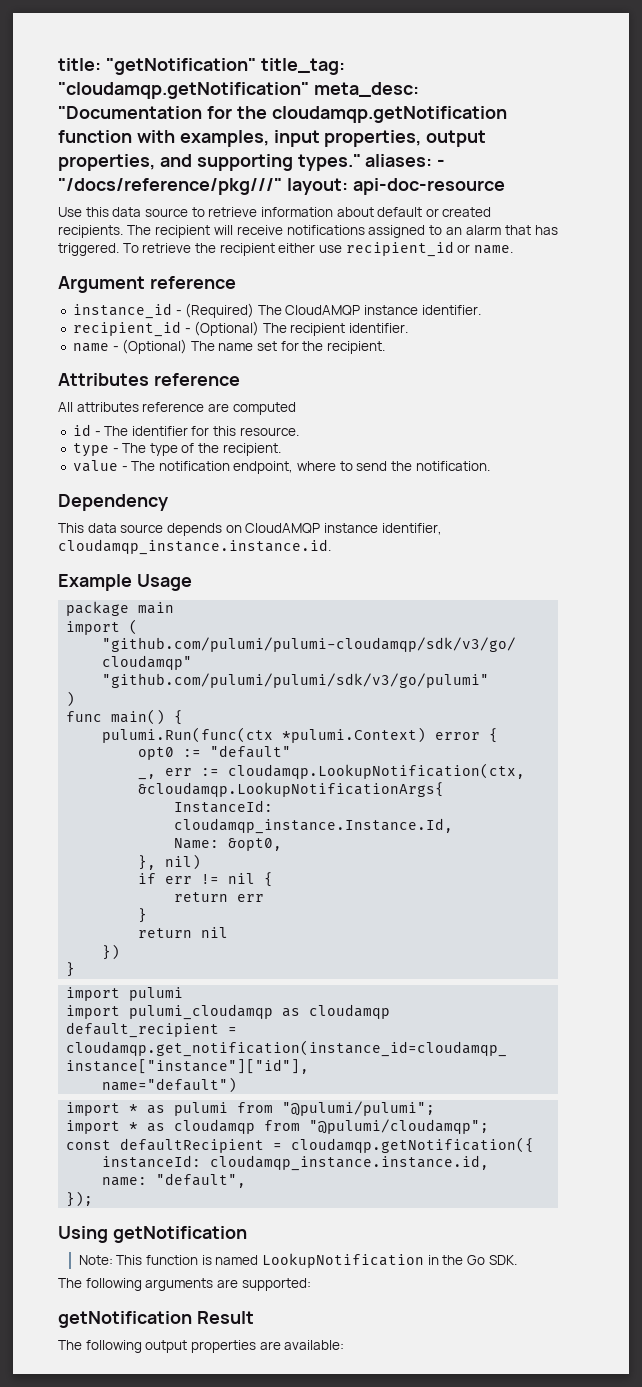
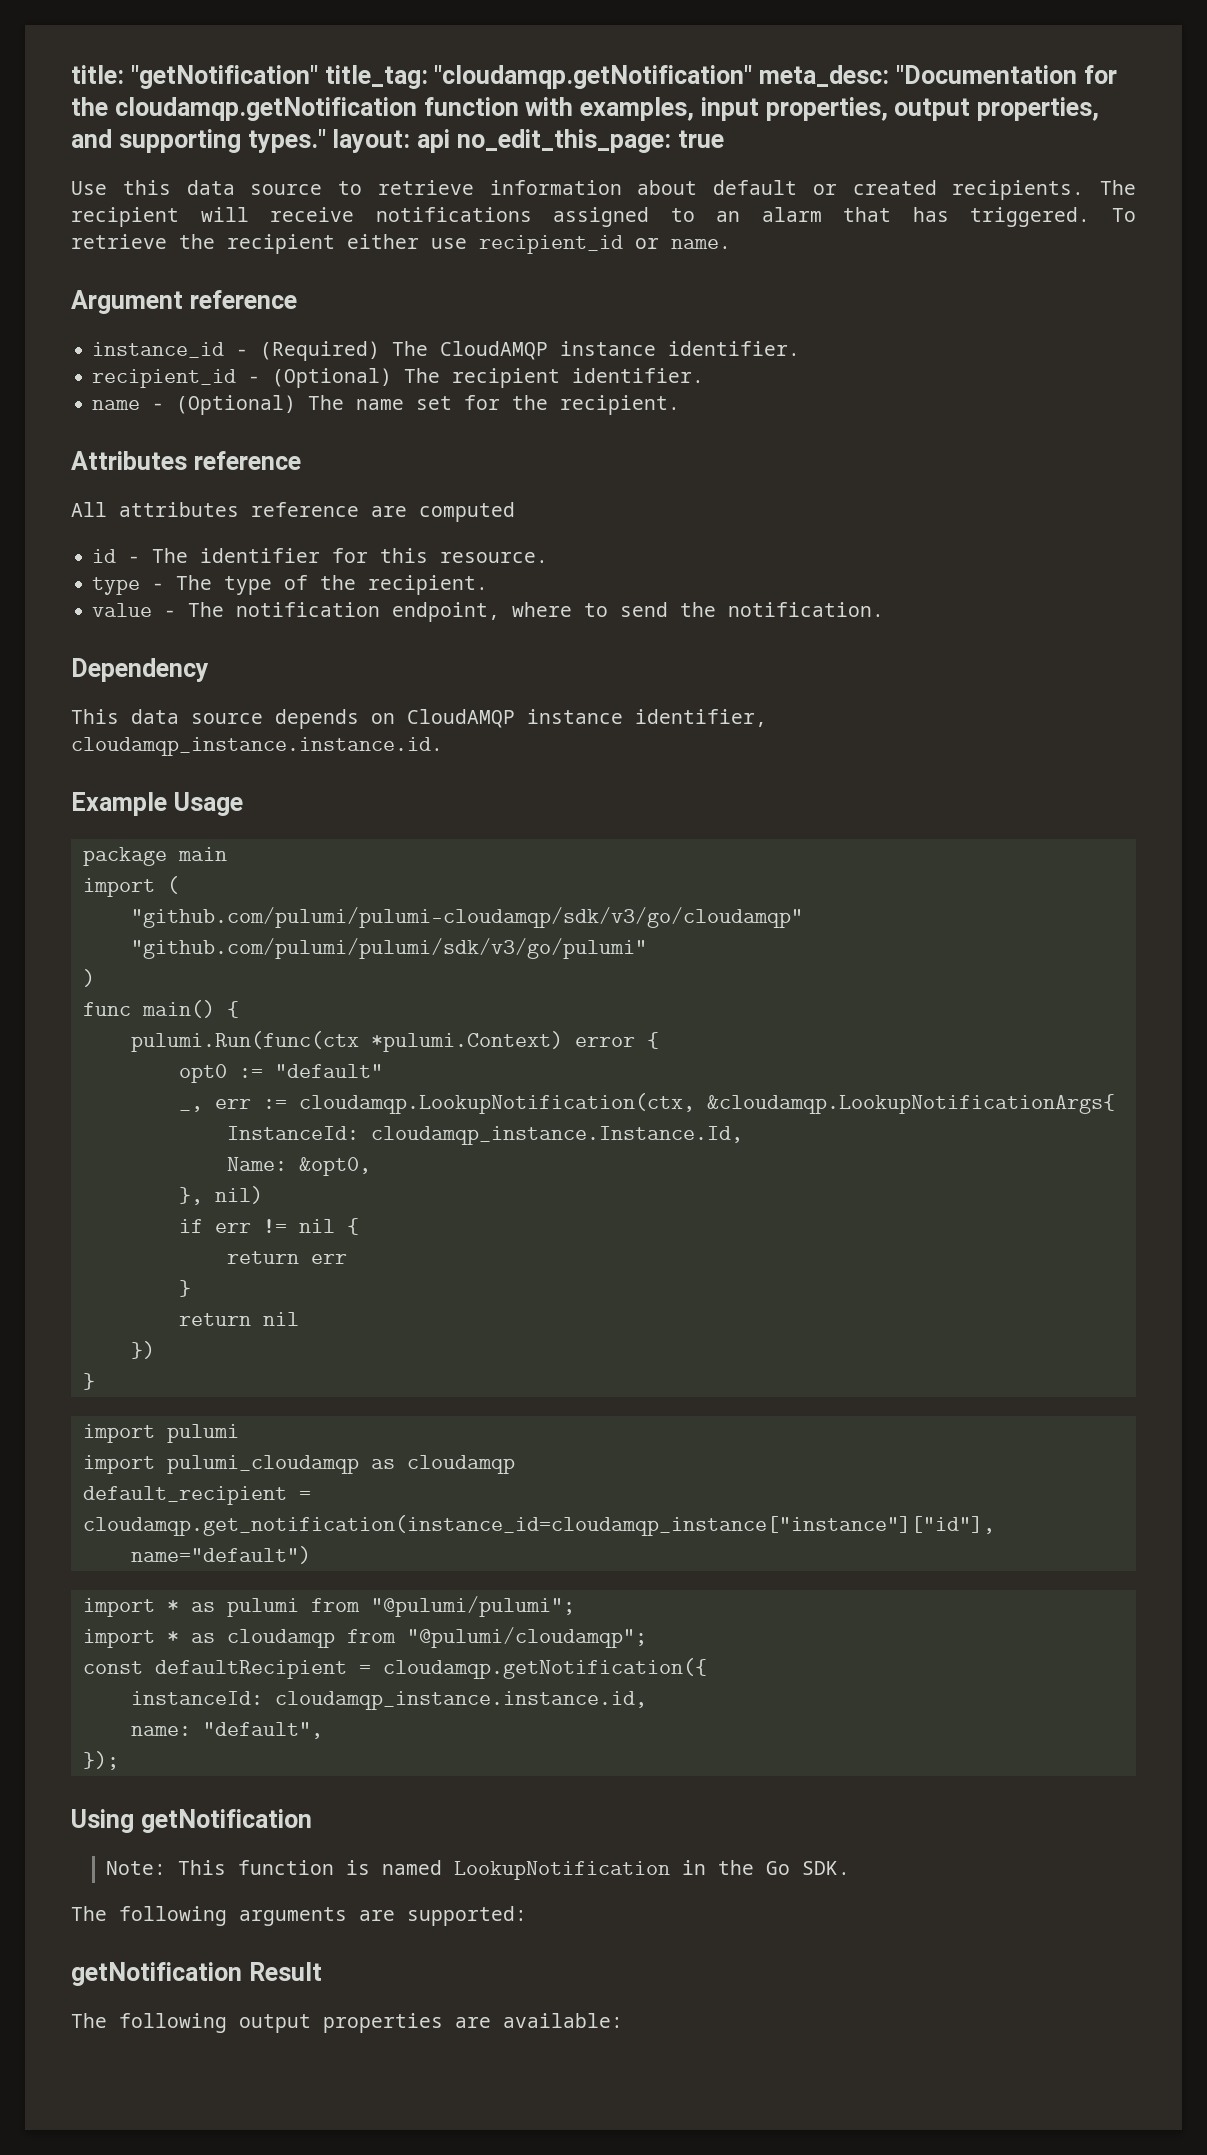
- title: "getNotification" title_tag: "cloudamqp.getNotification" meta_desc: "Documentation for the cloudamqp.getNotification function with examples, input properties, output properties, and supporting types." aliases: - "/docs/reference/pkg///" layout: api-doc-resource
+ title: "getNotification" title_tag: "cloudamqp.getNotification" meta_desc: "Documentation for the cloudamqp.getNotification function with examples, input properties, output properties, and supporting types." layout: api no_edit_this_page: true

